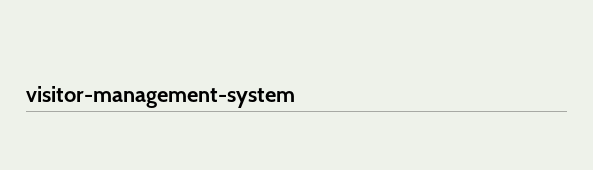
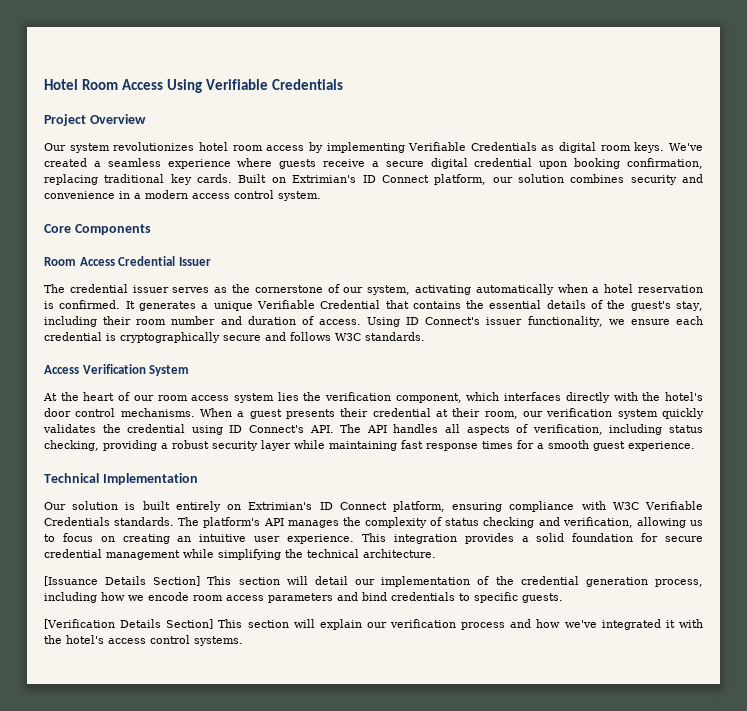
- visitor-management-system
+ Hotel Room Access Using Verifiable Credentials
+ Project Overview
+ Our system revolutionizes hotel room access by implementing Verifiable Credentials as digital room keys. We've created a seamless experience where guests receive a secure digital credential upon booking confirmation, replacing traditional key cards. Built on Extrimian's ID Connect platform, our solution combines security and convenience in a modern access control system.
+ Core Components
+ Room Access Credential Issuer
+ The credential issuer serves as the cornerstone of our system, activating automatically when a hotel reservation is confirmed. It generates a unique Verifiable Credential that contains the essential details of the guest's stay, including their room number and duration of access. Using ID Connect's issuer functionality, we ensure each credential is cryptographically secure and follows W3C standards.
+ Access Verification System
+ At the heart of our room access system lies the verification component, which interfaces directly with the hotel's door control mechanisms. When a guest presents their credential at their room, our verification system quickly validates the credential using ID Connect's API. The API handles all aspects of verification, including status checking, providing a robust security layer while maintaining fast response times for a smooth guest experience.
+ Technical Implementation
+ Our solution is built entirely on Extrimian's ID Connect platform, ensuring compliance with W3C Verifiable Credentials standards. The platform's API manages the complexity of status checking and verification, allowing us to focus on creating an intuitive user experience. This integration provides a solid foundation for secure credential management while simplifying the technical architecture.
+ [Issuance Details Section] This section will detail our implementation of the credential generation process, including how we encode room access parameters and bind credentials to specific guests.
+ [Verification Details Section] This section will explain our verification process and how we've integrated it with the hotel's access control systems.

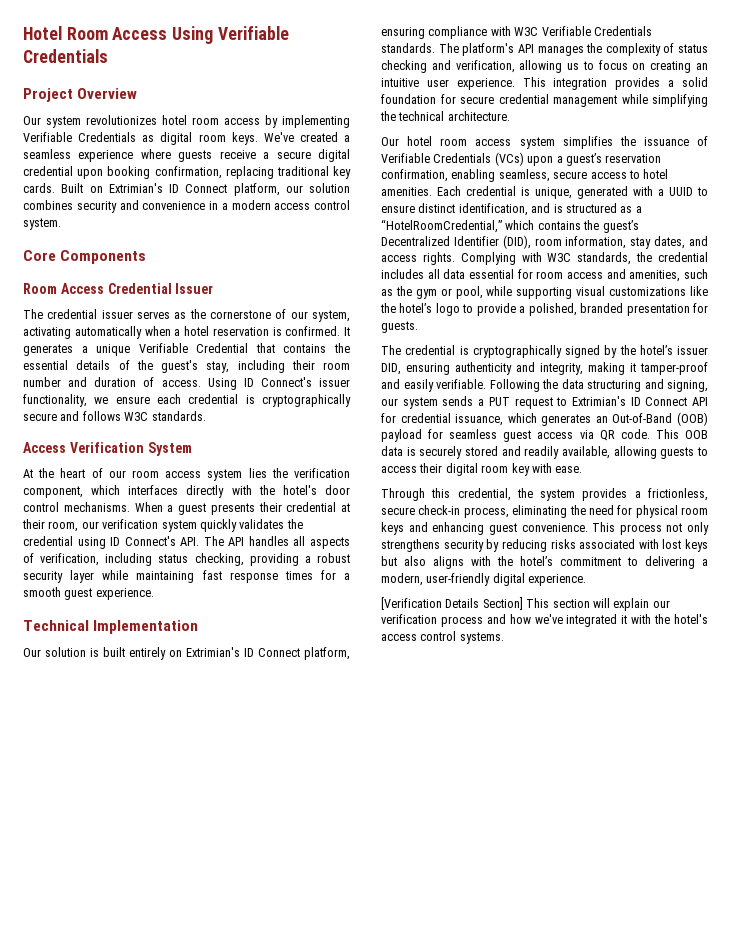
- [Issuance Details Section] This section will detail our implementation of the credential generation process, including how we encode room access parameters and bind credentials to specific guests.
+ Our hotel room access system simplifies the issuance of Verifiable Credentials (VCs) upon a guest’s reservation confirmation, enabling seamless, secure access to hotel amenities. Each credential is unique, generated with a UUID to ensure distinct identification, and is structured as a “HotelRoomCredential,” which contains the guest’s Decentralized Identifier (DID), room information, stay dates, and access rights. Complying with W3C standards, the credential includes all data essential for room access and amenities, such as the gym or pool, while supporting visual customizations like the hotel’s logo to provide a polished, branded presentation for guests.
+ The credential is cryptographically signed by the hotel’s issuer DID, ensuring authenticity and integrity, making it tamper-proof and easily verifiable. Following the data structuring and signing, our system sends a PUT request to Extrimian's ID Connect API for credential issuance, which generates an Out-of-Band (OOB) payload for seamless guest access via QR code. This OOB data is securely stored and readily available, allowing guests to access their digital room key with ease.
+ Through this credential, the system provides a frictionless, secure check-in process, eliminating the need for physical room keys and enhancing guest convenience. This process not only strengthens security by reducing risks associated with lost keys but also aligns with the hotel’s commitment to delivering a modern, user-friendly digital experience.

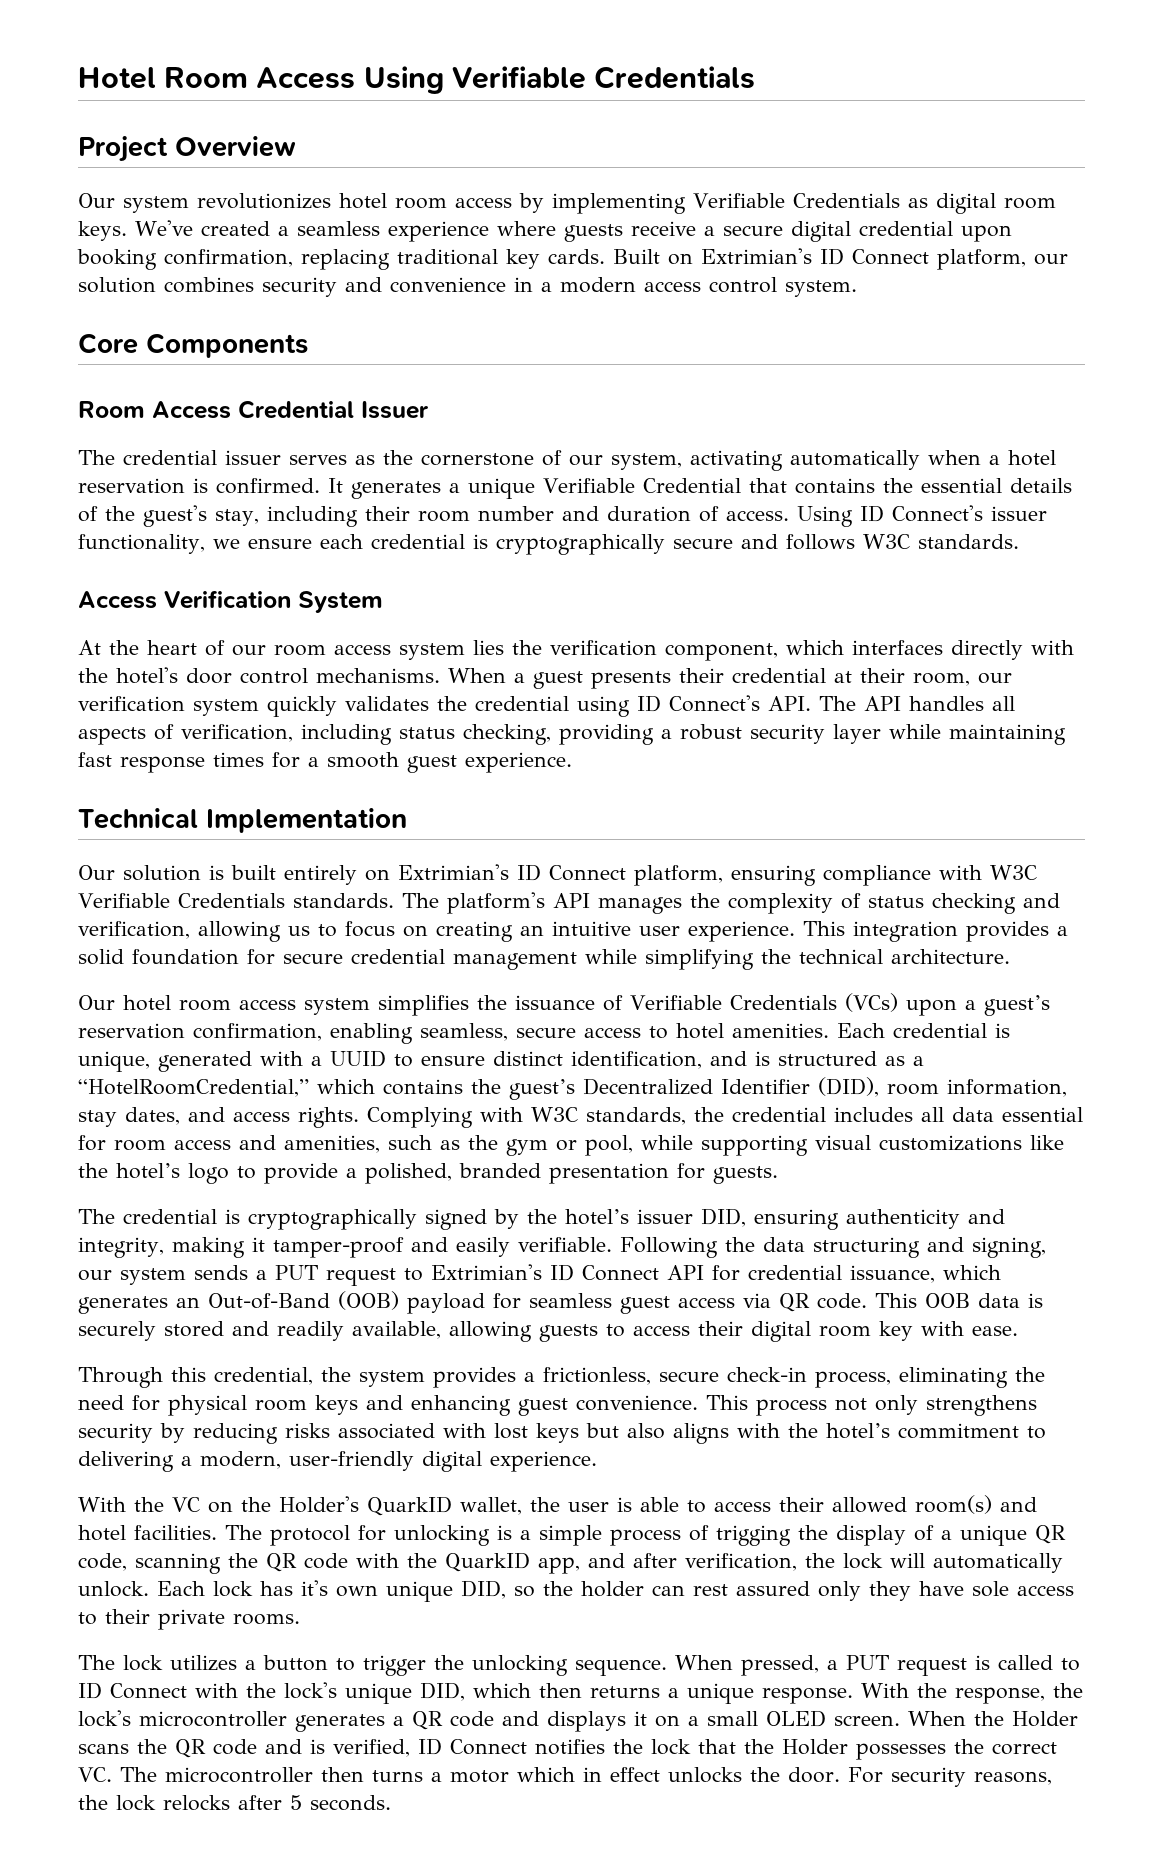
- [Verification Details Section] This section will explain our verification process and how we've integrated it with the hotel's access control systems.
+ With the VC on the Holder's QuarkID wallet, the user is able to access their allowed room(s) and hotel facilities. The protocol for unlocking is a simple process of trigging the display of a unique QR code, scanning the QR code with the QuarkID app, and after verification, the lock will automatically unlock. Each lock has it's own unique DID, so the holder can rest assured only they have sole access to their private rooms.
+ The lock utilizes a button to trigger the unlocking sequence. When pressed, a PUT request is called to ID Connect with the lock's unique DID, which then returns a unique response. With the response, the lock's microcontroller generates a QR code and displays it on a small OLED screen. When the Holder scans the QR code and is verified, ID Connect notifies the lock that the Holder possesses the correct VC. The microcontroller then turns a motor which in effect unlocks the door. For security reasons, the lock relocks after 5 seconds.

